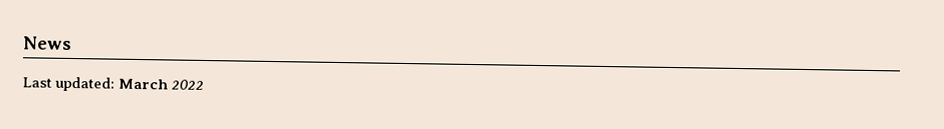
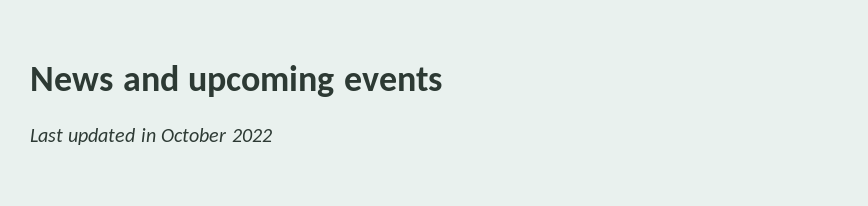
- News
- Last updated: March 2022
+ News and upcoming events
+ Last updated in October 2022

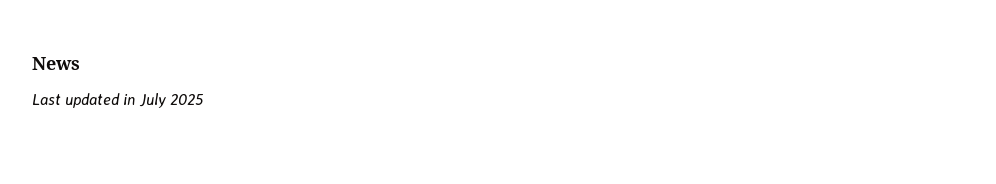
- News and upcoming events
+ News
- Last updated in October 2022
+ Last updated in July 2025

